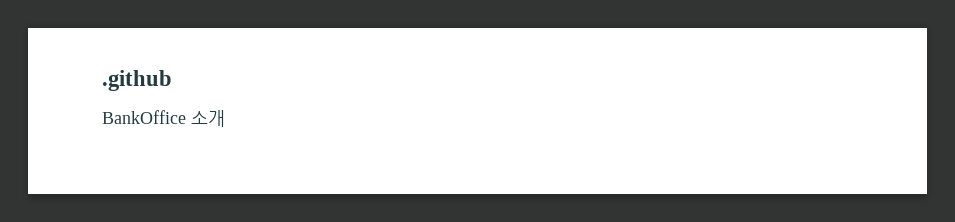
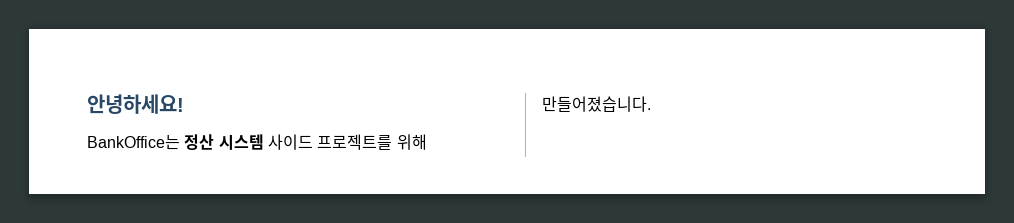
- .github
- BankOffice 소개
+ 안녕하세요!
+ BankOffice는 정산 시스템 사이드 프로젝트를 위해 만들어졌습니다.

